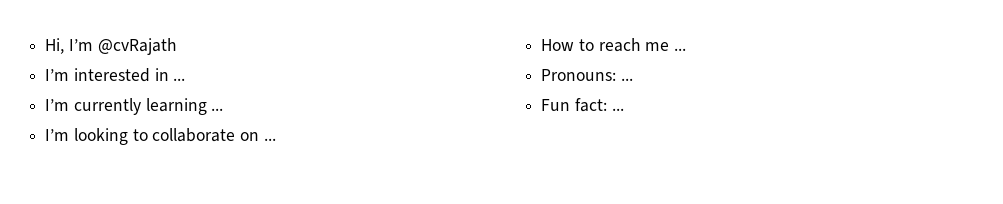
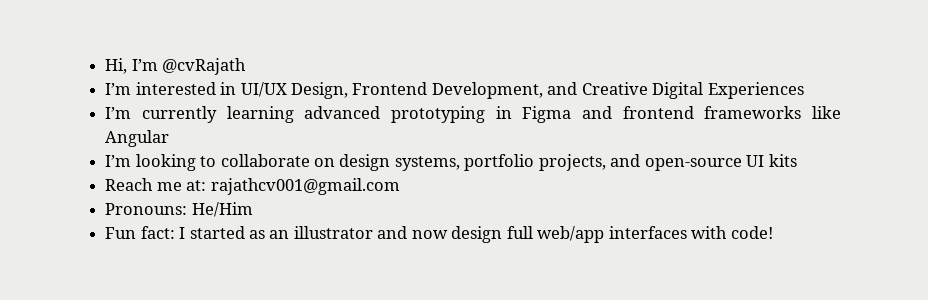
- I’m interested in ...
- I’m currently learning ...
+ I’m interested in UI/UX Design, Frontend Development, and Creative Digital Experiences
+ I’m currently learning advanced prototyping in Figma and frontend frameworks like Angular
- I’m looking to collaborate on ...
- How to reach me ...
+ I’m looking to collaborate on design systems, portfolio projects, and open-source UI kits
+ Reach me at: rajathcv001@gmail.com
- Pronouns: ...
+ Pronouns: He/Him
- Fun fact: ...
+ Fun fact: I started as an illustrator and now design full web/app interfaces with code!

